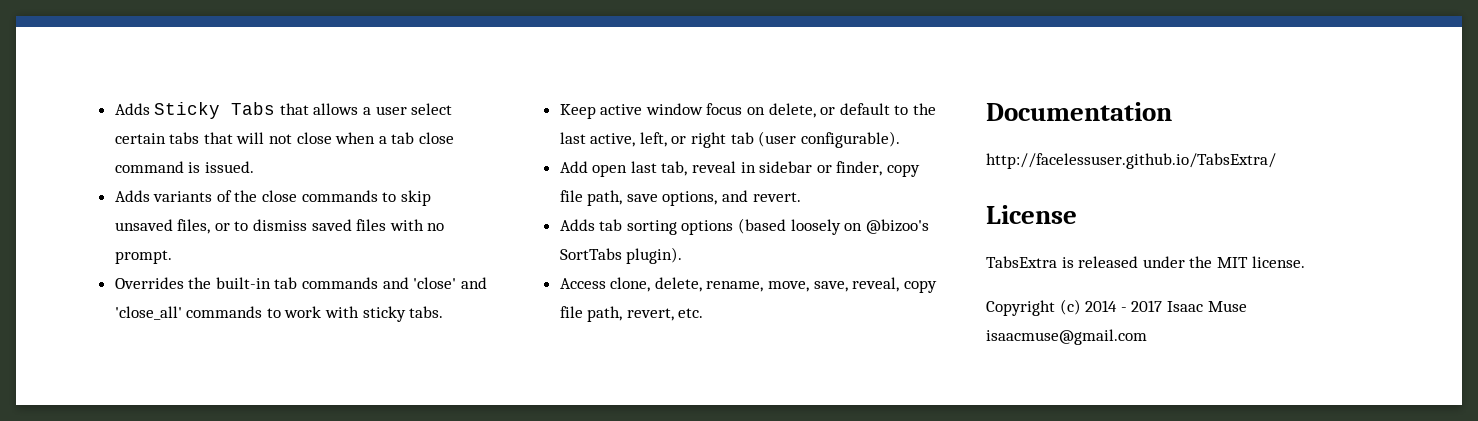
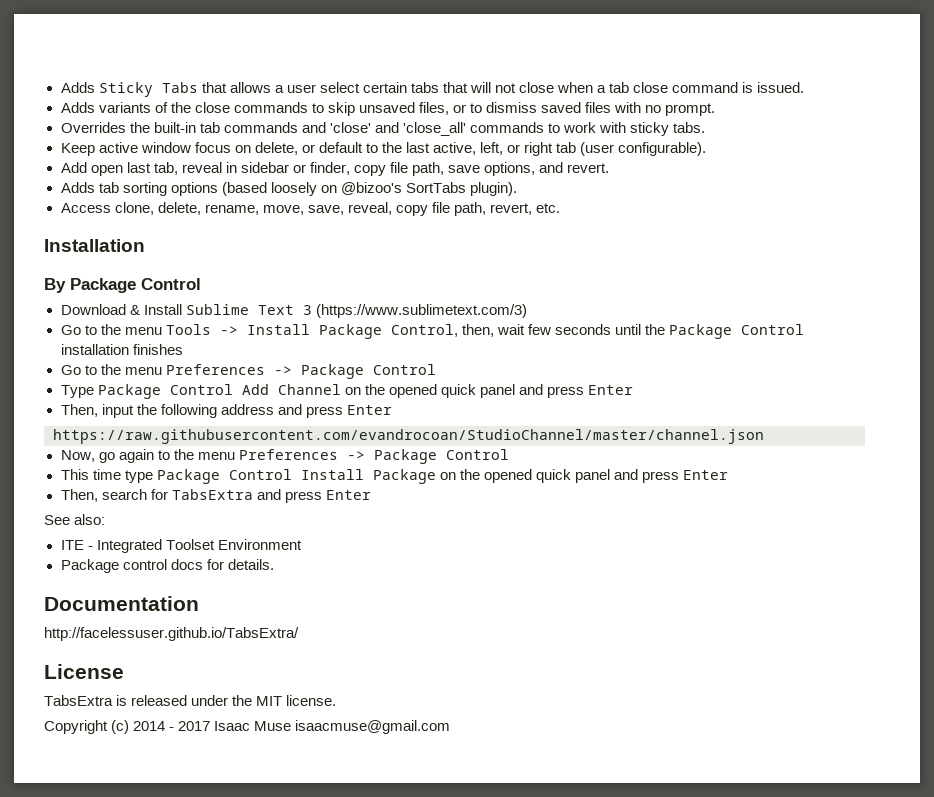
+ Installation
+ By Package Control
+ Download & Install Sublime Text 3 (https://www.sublimetext.com/3)
+ Go to the menu Tools -> Install Package Control, then, wait few seconds until the Package Control installation finishes
+ Go to the menu Preferences -> Package Control
+ Type Package Control Add Channel on the opened quick panel and press Enter
+ Then, input the following address and press Enter
+ https://raw.githubusercontent.com/evandrocoan/StudioChannel/master/channel.json
+ Now, go again to the menu Preferences -> Package Control
+ This time type Package Control Install Package on the opened quick panel and press Enter
+ Then, search for TabsExtra and press Enter
+ See also:
+ ITE - Integrated Toolset Environment
+ Package control docs for details.

